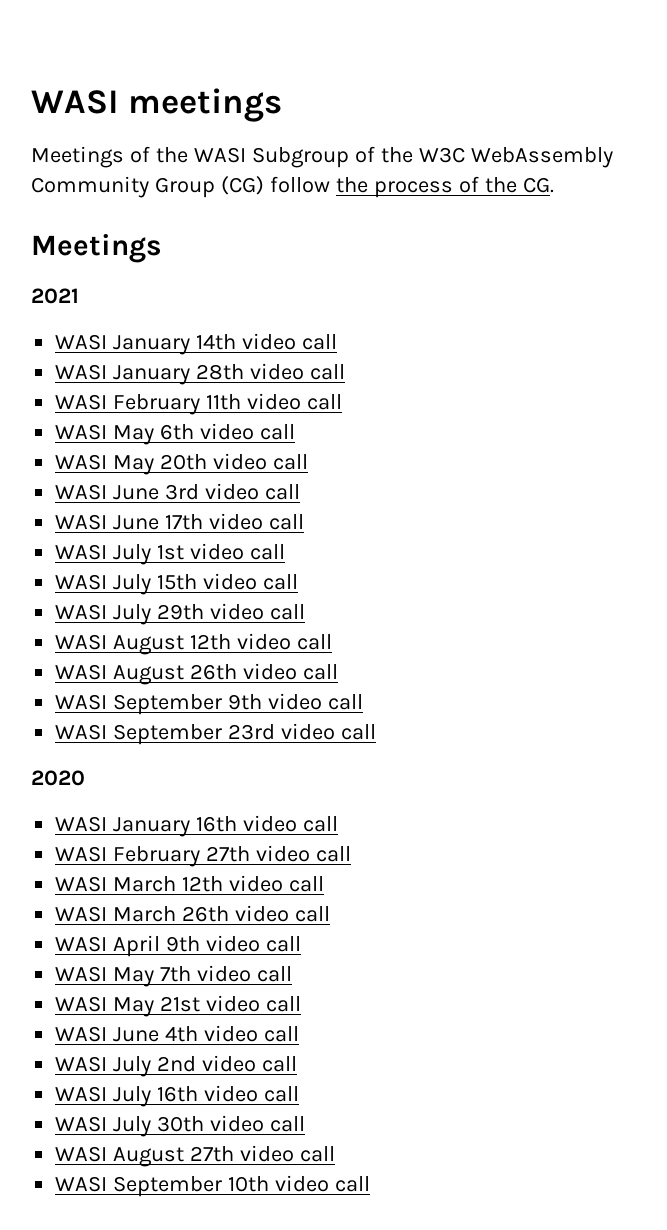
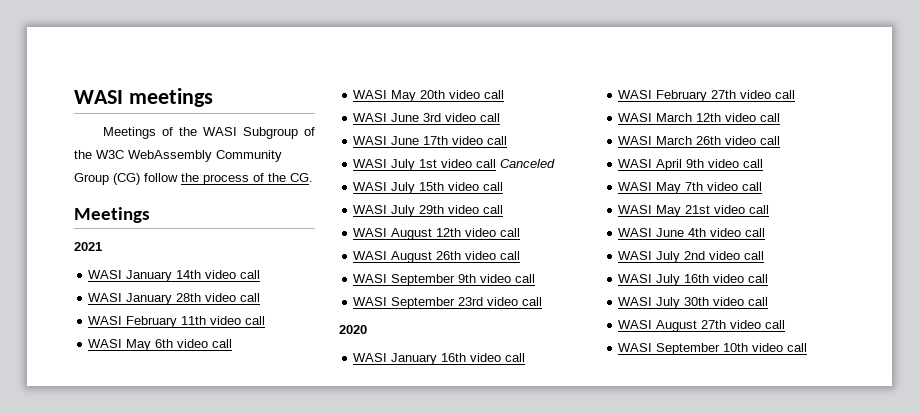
- WASI July 1st video call
+ WASI July 1st video call Canceled

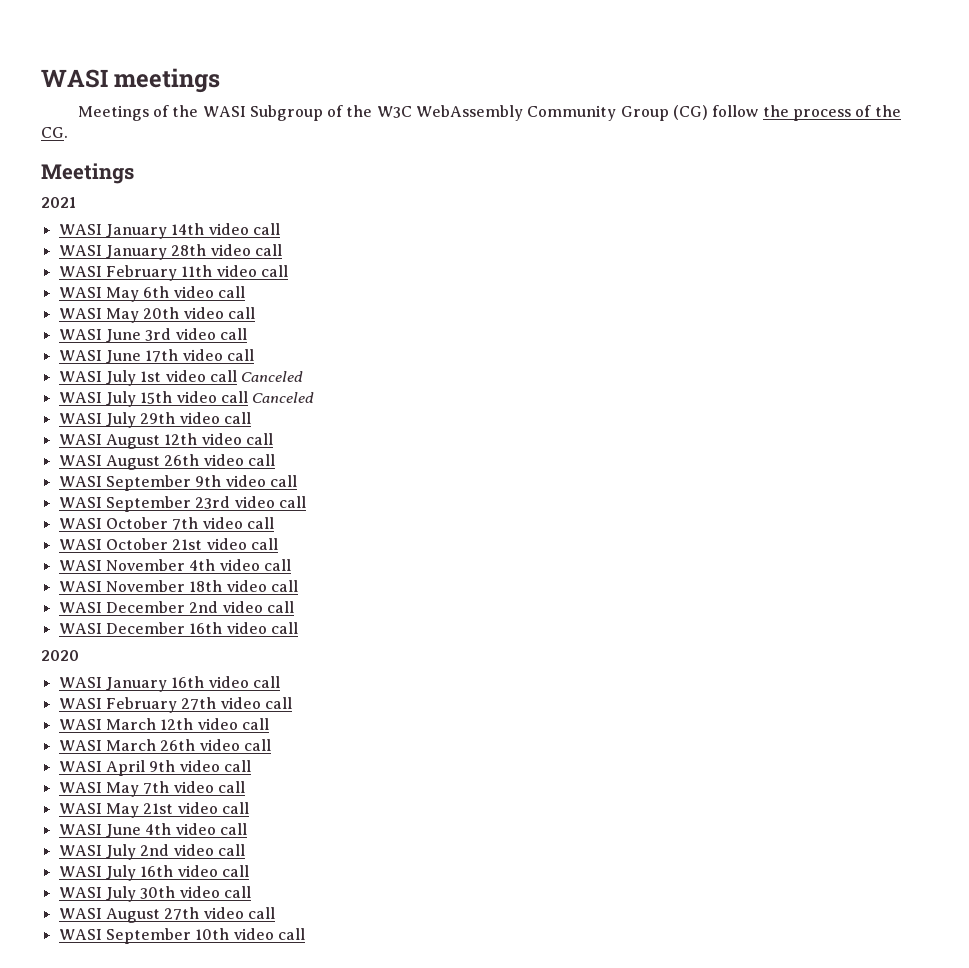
- WASI July 15th video call
+ WASI July 15th video call Canceled
+ WASI October 7th video call
+ WASI October 21st video call
+ WASI November 4th video call
+ WASI November 18th video call
+ WASI December 2nd video call
+ WASI December 16th video call

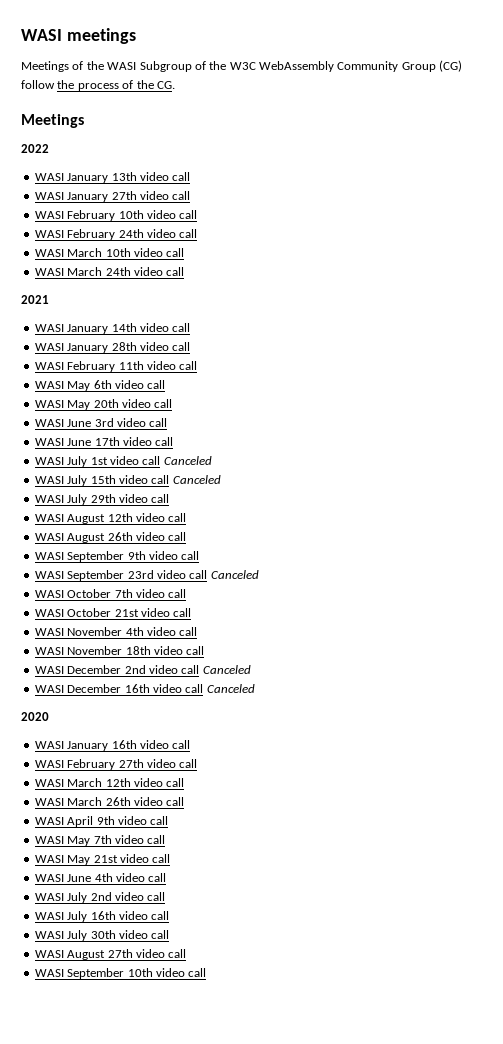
+ 2022
+ WASI January 13th video call
+ WASI January 27th video call
+ WASI February 10th video call
+ WASI February 24th video call
+ WASI March 10th video call
+ WASI March 24th video call
- WASI September 23rd video call
+ WASI September 23rd video call Canceled
- WASI December 2nd video call
+ WASI December 2nd video call Canceled
- WASI December 16th video call
+ WASI December 16th video call Canceled

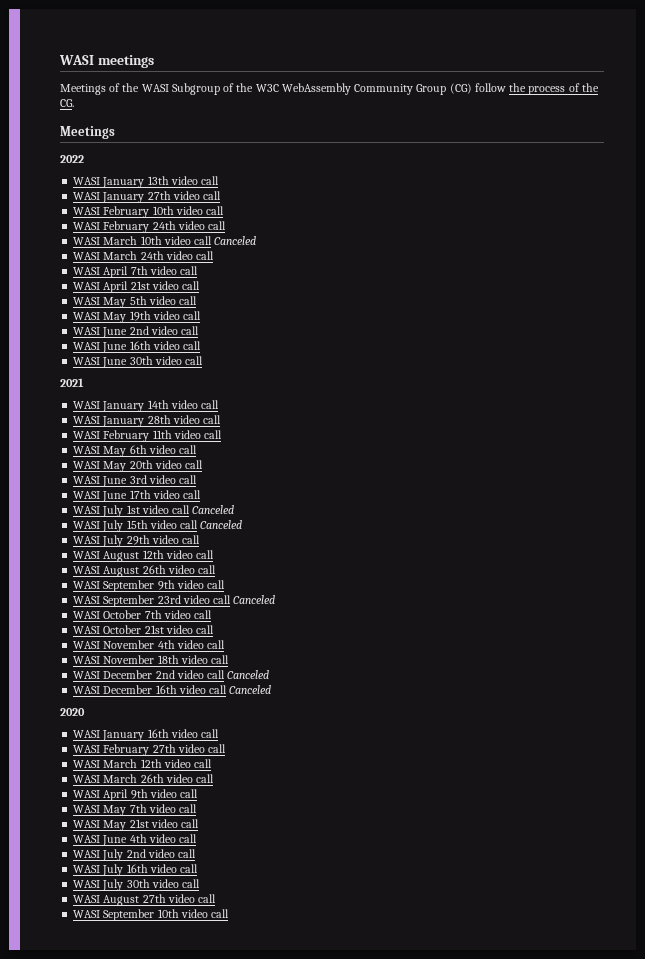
- WASI March 10th video call
+ WASI March 10th video call Canceled
+ WASI April 7th video call
+ WASI April 21st video call
+ WASI May 5th video call
+ WASI May 19th video call
+ WASI June 2nd video call
+ WASI June 16th video call
+ WASI June 30th video call

